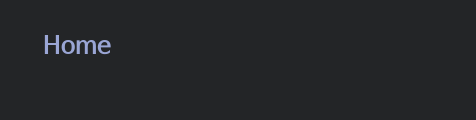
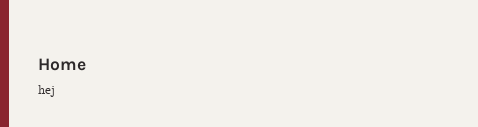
+ hej

